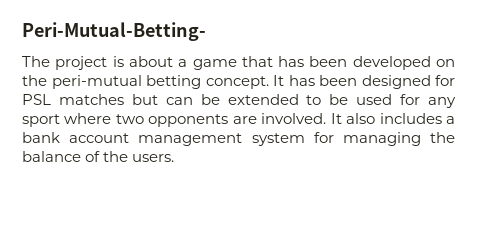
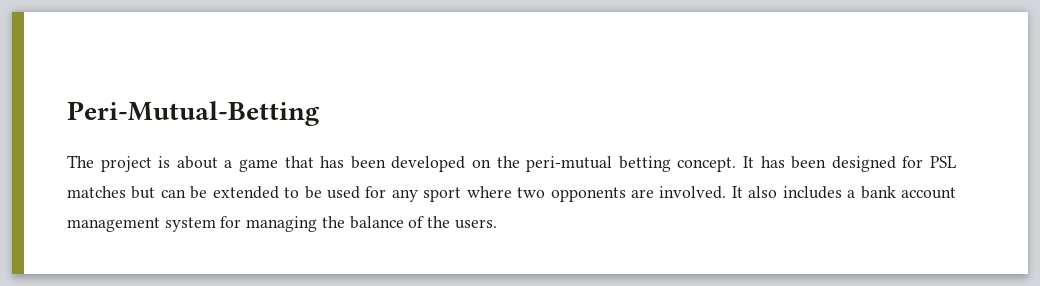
- Peri-Mutual-Betting-
+ Peri-Mutual-Betting

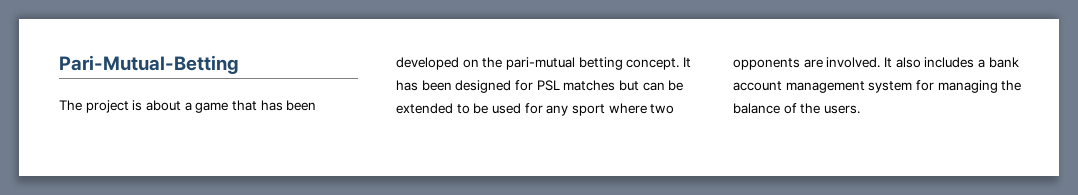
- Peri-Mutual-Betting
+ Pari-Mutual-Betting
- The project is about a game that has been developed on the peri-mutual betting concept.
+ The project is about a game that has been developed on the pari-mutual betting concept.

